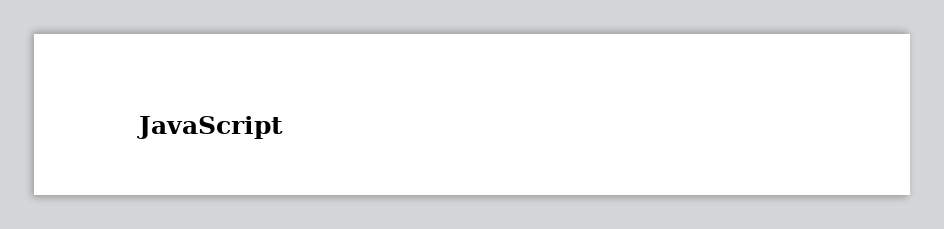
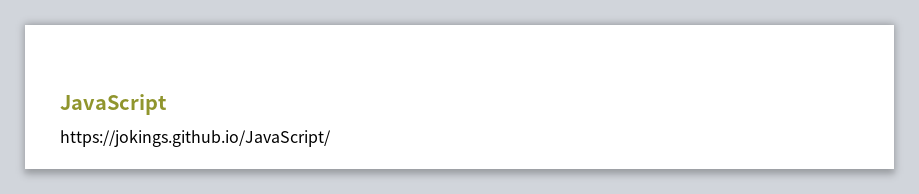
+ https://jokings.github.io/JavaScript/

